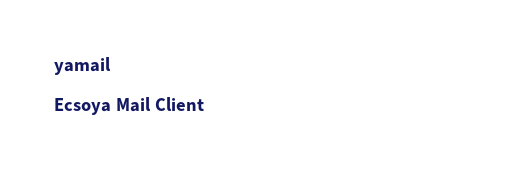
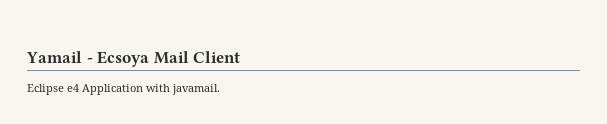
- yamail
- Ecsoya Mail Client
+ Yamail - Ecsoya Mail Client
+ Eclipse e4 Application with javamail.

